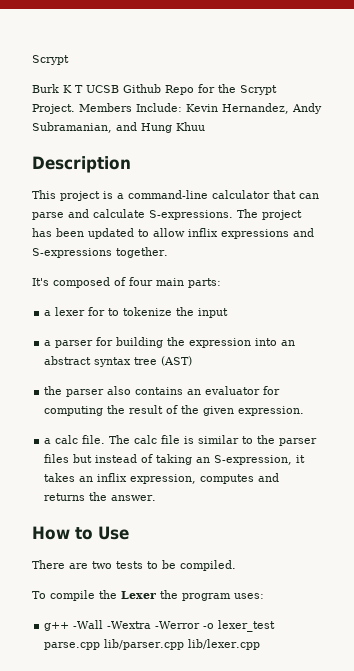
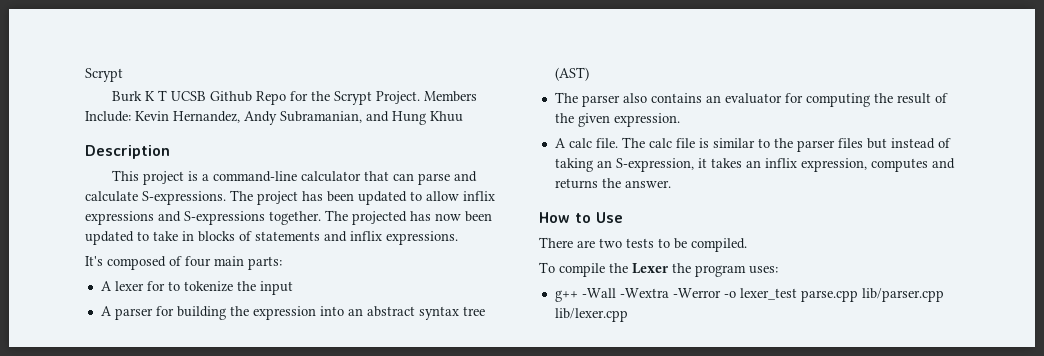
+ The projected has now been updated to take in blocks of statements and inflix expressions.
- a lexer for to tokenize the input
+ A lexer for to tokenize the input
- a parser for building the expression into an abstract syntax tree (AST)
+ A parser for building the expression into an abstract syntax tree (AST)
- the parser also contains an evaluator for computing the result of the given expression.
+ The parser also contains an evaluator for computing the result of the given expression.
- a calc file.
+ A calc file.

